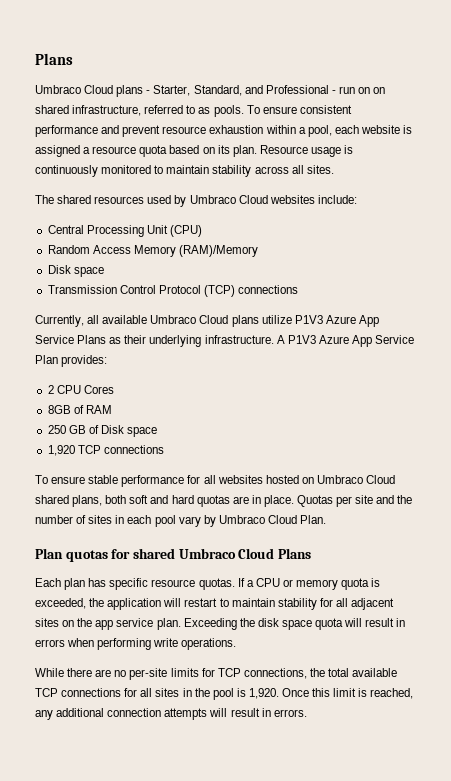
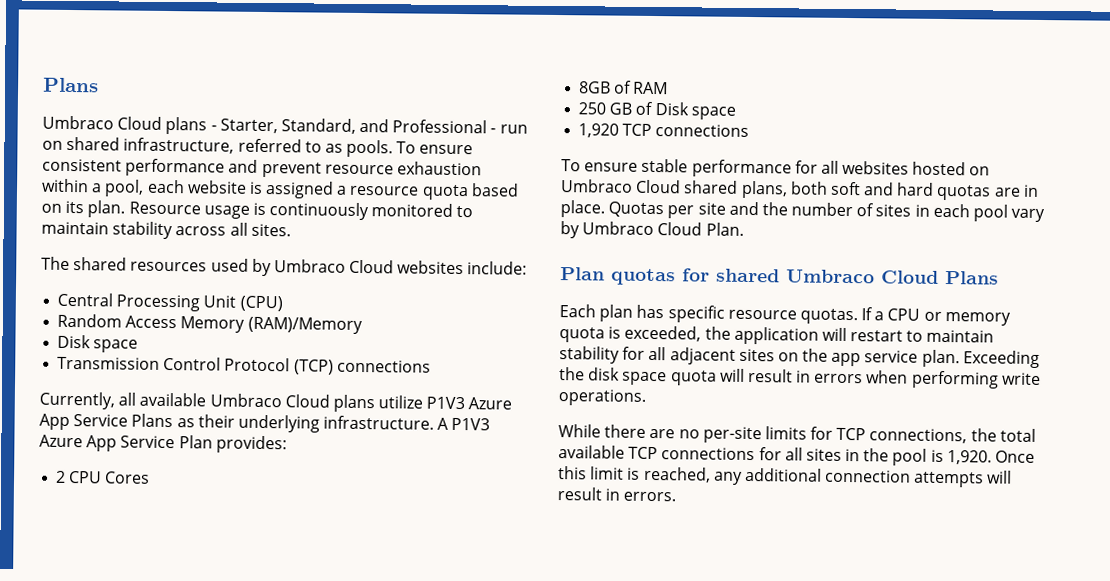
- Umbraco Cloud plans - Starter, Standard, and Professional - run on on shared infrastructure, referred to as pools.
+ Umbraco Cloud plans - Starter, Standard, and Professional - run on shared infrastructure, referred to as pools.

